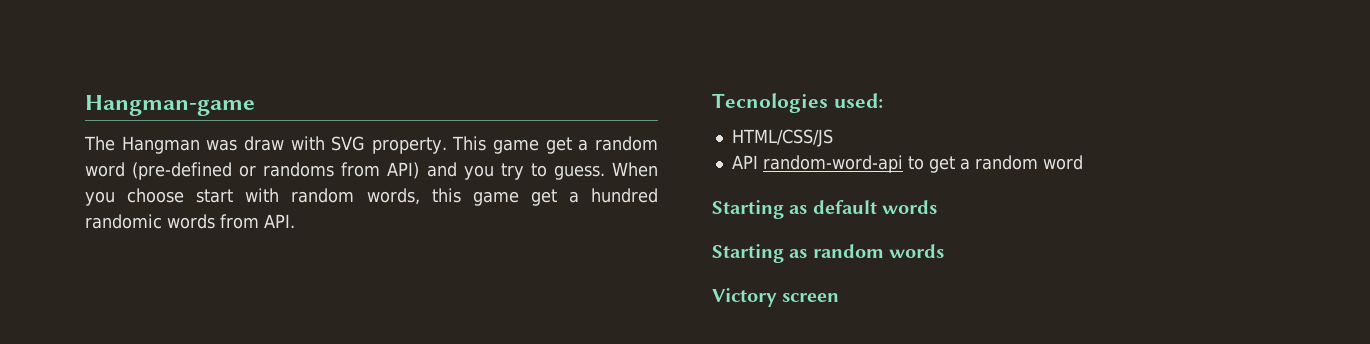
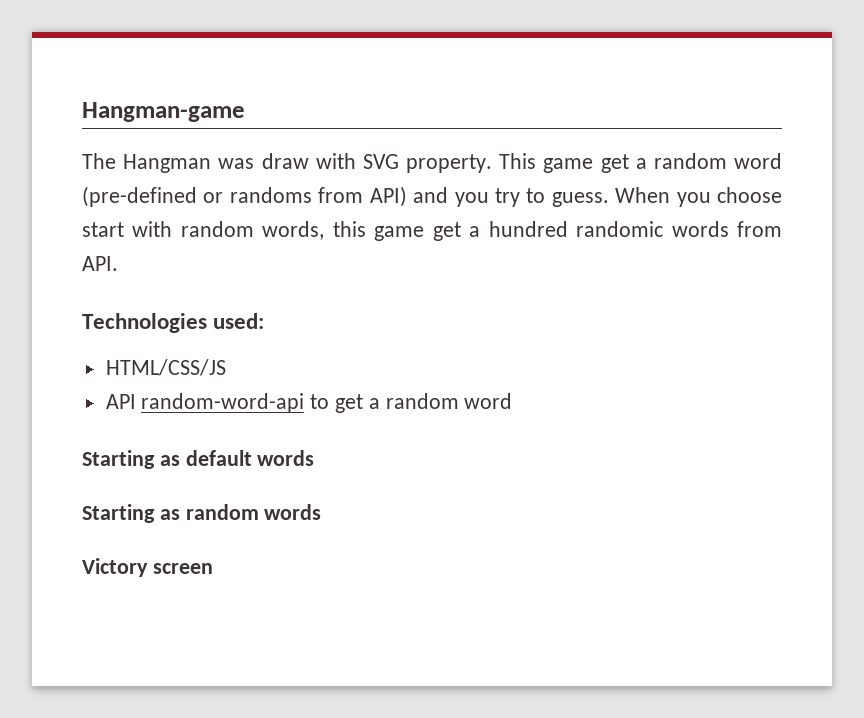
- Tecnologies used:
+ Technologies used:

